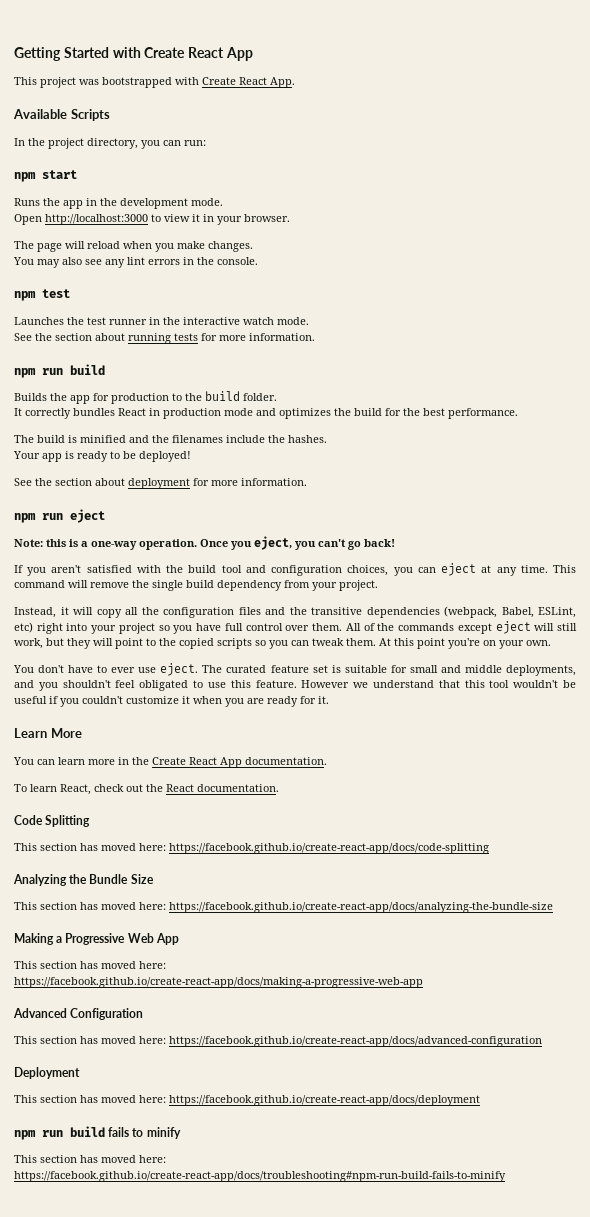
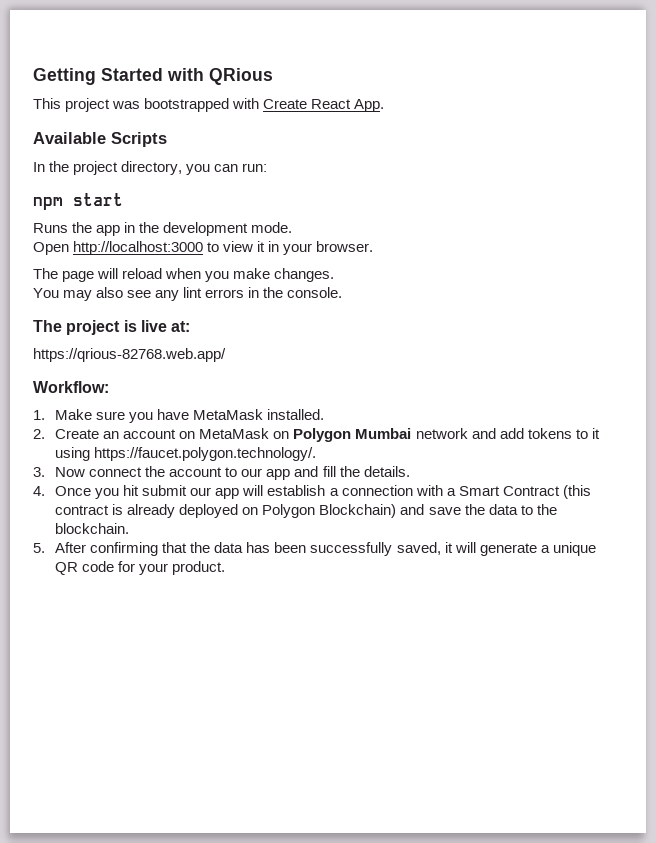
- Getting Started with Create React App
+ Getting Started with QRious
- npm test
- Launches the test runner in the interactive watch mode.
- See the section about running tests for more information.
- npm run build
- Builds the app for production to the build folder.
- It correctly bundles React in production mode and optimizes the build for the best performance.
- The build is minified and the filenames include the hashes.
- Your app is ready to be deployed!
- See the section about deployment for more information.
- npm run eject
- Note: this is a one-way operation. Once you eject, you can't go back!
- If you aren't satisfied with the build tool and configuration choices, you can eject at any time. This command will remove the single build dependency from your project.
- Instead, it will copy all the configuration files and the transitive dependencies (webpack, Babel, ESLint, etc) right into your project so you have full control over them. All of the commands except eject will still work, but they will point to the copied scripts so you can tweak them. At this point you're on your own.
- You don't have to ever use eject. The curated feature set is suitable for small and middle deployments, and you shouldn't feel obligated to use this feature. However we understand that this tool wouldn't be useful if you couldn't customize it when you are ready for it.
- Learn More
- You can learn more in the Create React App documentation.
- To learn React, check out the React documentation.
- Code Splitting
- This section has moved here: https://facebook.github.io/create-react-app/docs/code-splitting
- Analyzing the Bundle Size
- This section has moved here: https://facebook.github.io/create-react-app/docs/analyzing-the-bundle-size
- Making a Progressive Web App
- This section has moved here: https://facebook.github.io/create-react-app/docs/making-a-progressive-web-app
- Advanced Configuration
- This section has moved here: https://facebook.github.io/create-react-app/docs/advanced-configuration
- Deployment
- This section has moved here: https://facebook.github.io/create-react-app/docs/deployment
- npm run build fails to minify
- This section has moved here: https://facebook.github.io/create-react-app/docs/troubleshooting#npm-run-build-fails-to-minify
+ The project is live at:
+ https://qrious-82768.web.app/
+ Workflow:
+ 1. Make sure you have MetaMask installed.
+ 2. Create an account on MetaMask on Polygon Mumbai network and add tokens to it using https://faucet.polygon.technology/.
+ 3. Now connect the account to our app and fill the details.
+ 4. Once you hit submit our app will establish a connection with a Smart Contract (this contract is already deployed on Polygon Blockchain) and save the data to the blockchain.
+ 5. After confirming that the data has been successfully saved, it will generate a unique QR code for your product.

